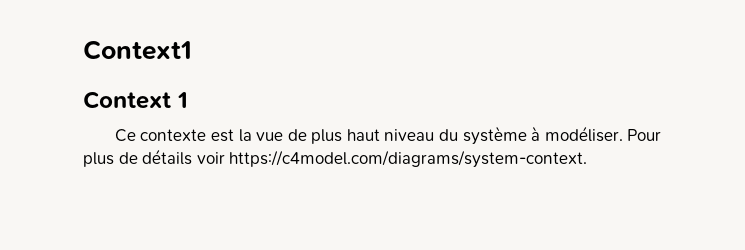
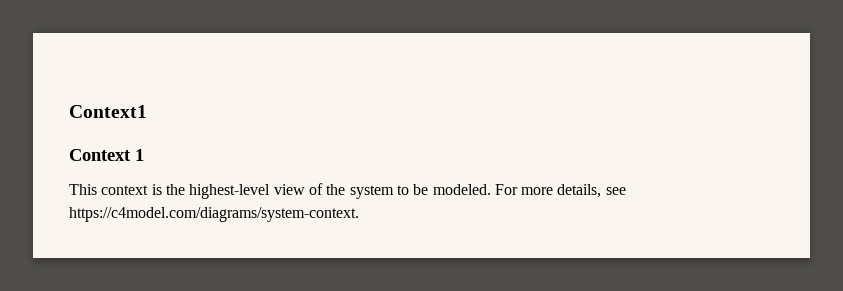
- Ce contexte est la vue de plus haut niveau du système à modéliser. Pour plus de détails voir https://c4model.com/diagrams/system-context.
+ This context is the highest-level view of the system to be modeled. For more details, see https://c4model.com/diagrams/system-context.

